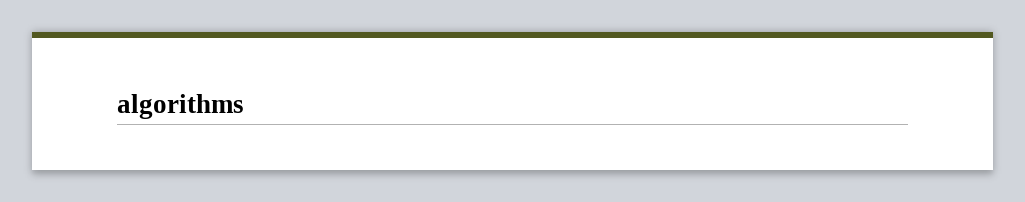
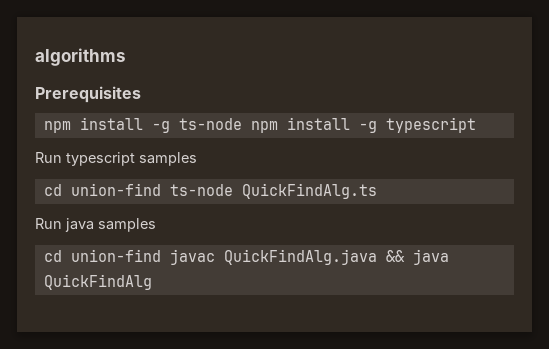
+ Prerequisites
+ npm install -g ts-node npm install -g typescript
+ Run typescript samples
+ cd union-find ts-node QuickFindAlg.ts
+ Run java samples
+ cd union-find javac QuickFindAlg.java && java QuickFindAlg

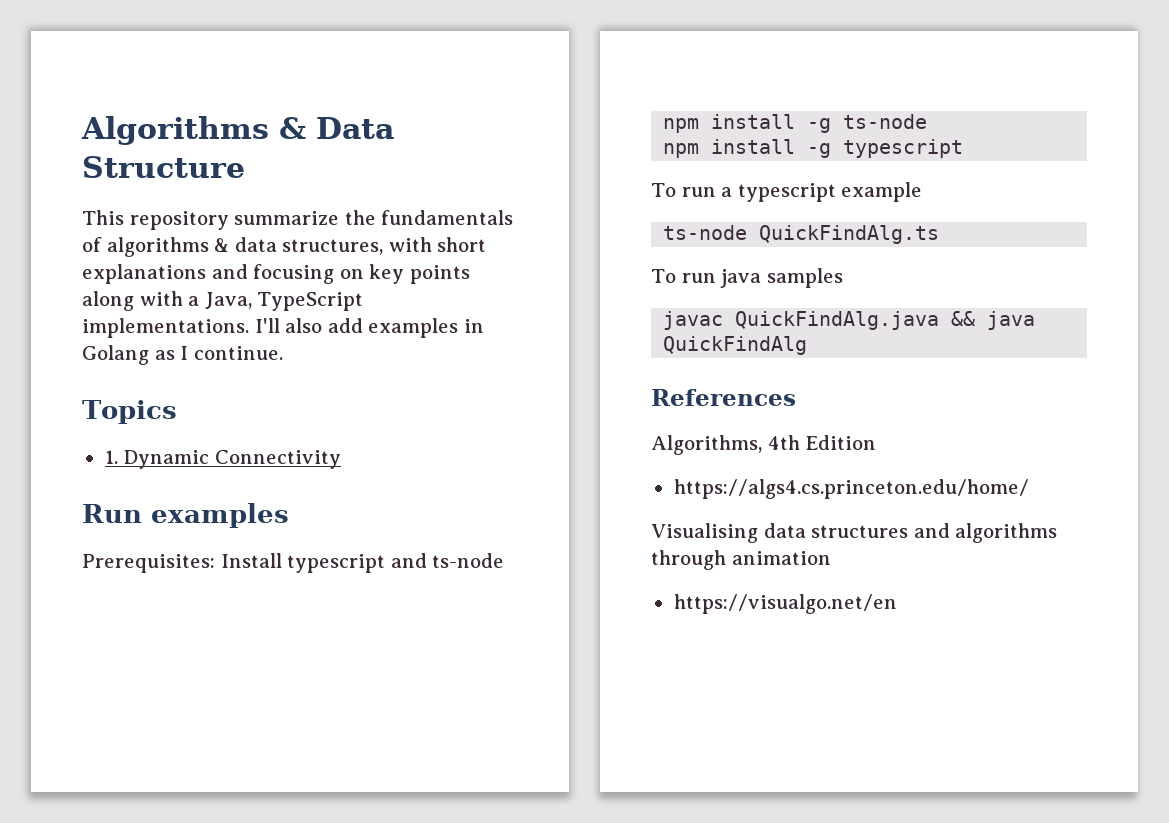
- algorithms
- Prerequisites
+ Algorithms & Data Structure
+ This repository summarize the fundamentals of algorithms & data structures, with short explanations and focusing on key points along with a Java, TypeScript implementations. I'll also add examples in Golang as I continue.
+ Topics
+ 1. Dynamic Connectivity
+ Run examples
+ Prerequisites: Install typescript and ts-node
- npm install -g ts-node npm install -g typescript
+ npm install -g ts-node
+ npm install -g typescript
- Run typescript samples
- cd union-find ts-node QuickFindAlg.ts
+ To run a typescript example
+ ts-node QuickFindAlg.ts
- Run java samples
+ To run java samples
- cd union-find javac QuickFindAlg.java && java QuickFindAlg
+ javac QuickFindAlg.java && java QuickFindAlg
+ References
+ Algorithms, 4th Edition
+ https://algs4.cs.princeton.edu/home/
+ Visualising data structures and algorithms through animation
+ https://visualgo.net/en

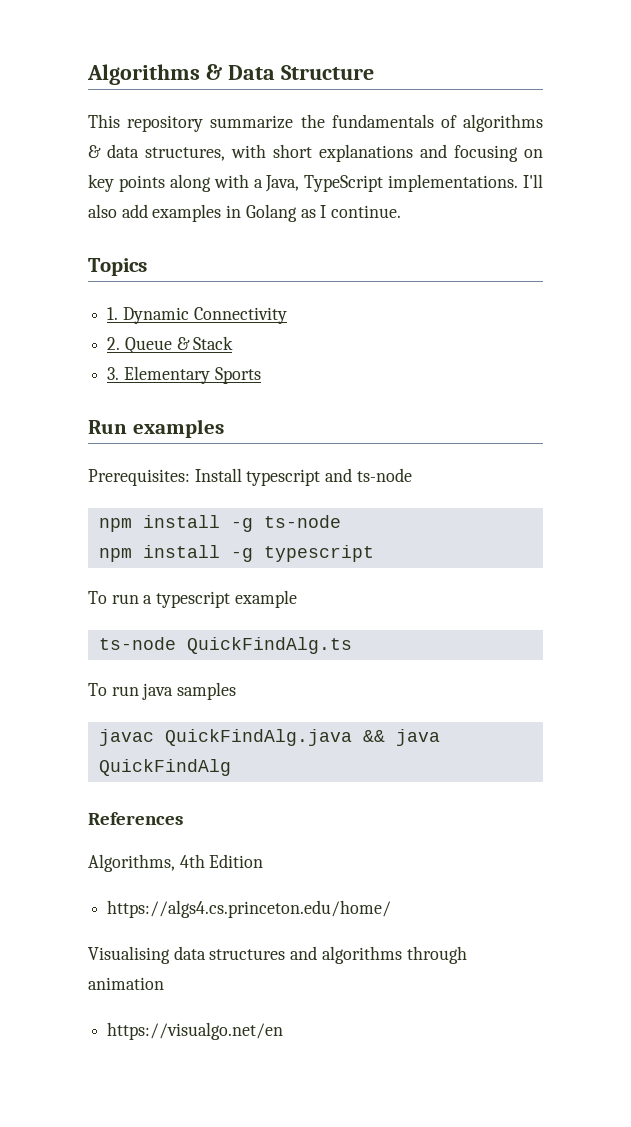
+ 2. Queue & Stack
+ 3. Elementary Sports

